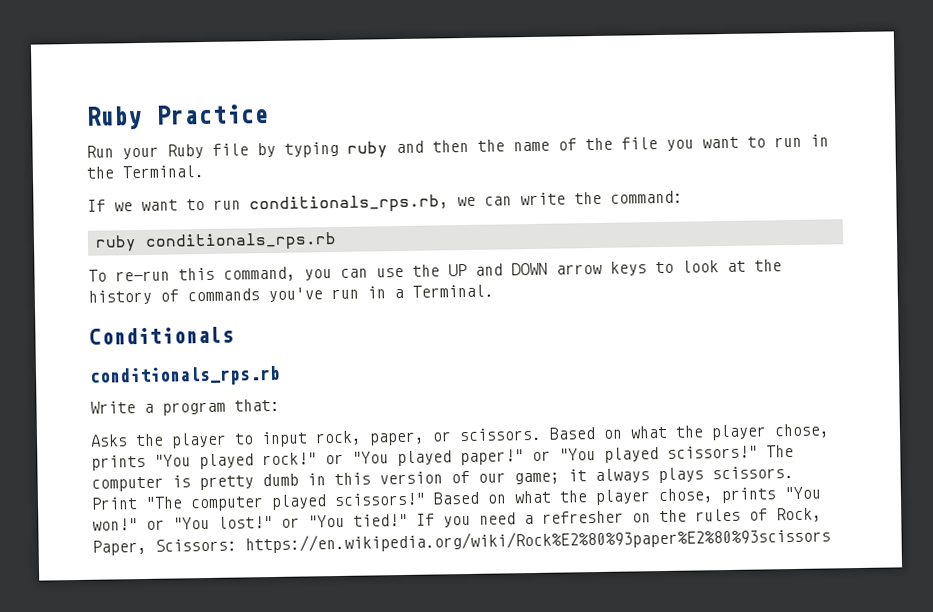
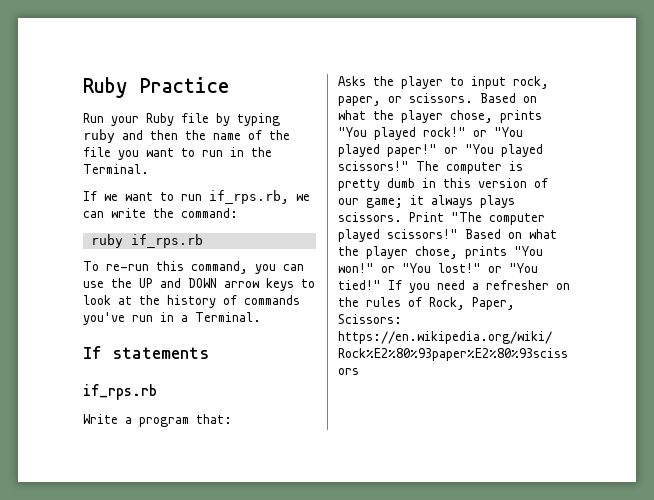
- If we want to run conditionals_rps.rb, we can write the command:
+ If we want to run if_rps.rb, we can write the command:
- ruby conditionals_rps.rb
+ ruby if_rps.rb
- Conditionals
- conditionals_rps.rb
+ If statements
+ if_rps.rb

